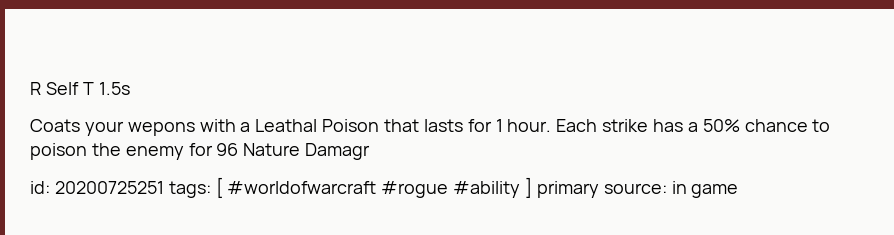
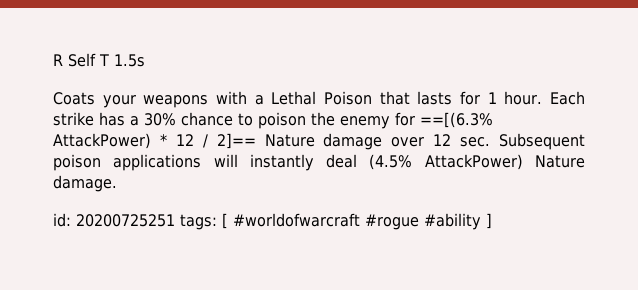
- Coats your wepons with a Leathal Poison that lasts for 1 hour.
+ Coats your weapons with a Lethal Poison that lasts for 1 hour.
- Each strike has a 50% chance to poison the enemy for 96 Nature Damagr
+ Each strike has a 30% chance to poison the enemy for ==[(6.3% AttackPower) * 12 / 2]== Nature damage over 12 sec. Subsequent poison applications will instantly deal (4.5% AttackPower) Nature damage.
- id: 20200725251 tags: [ #worldofwarcraft #rogue #ability ] primary source: in game
+ id: 20200725251 tags: [ #worldofwarcraft #rogue #ability ]

